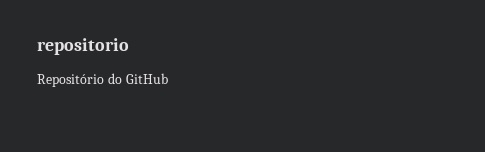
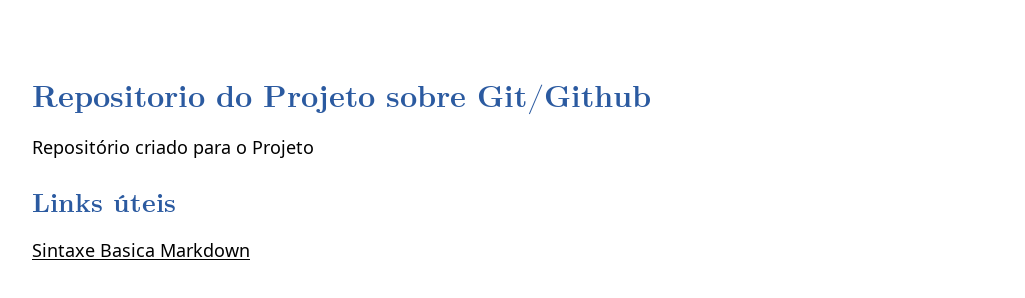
- repositorio
- Repositório do GitHub
+ Repositorio do Projeto sobre Git/Github
+ Repositório criado para o Projeto
+ Links úteis
+ Sintaxe Basica Markdown

